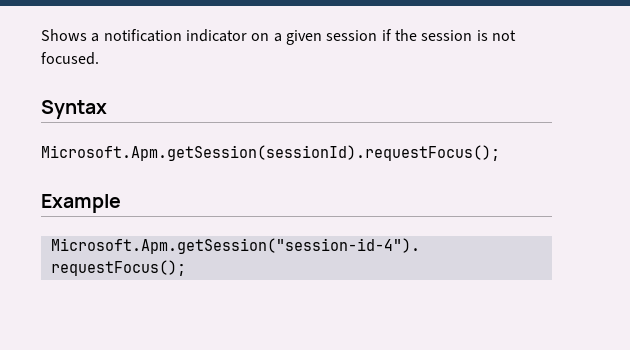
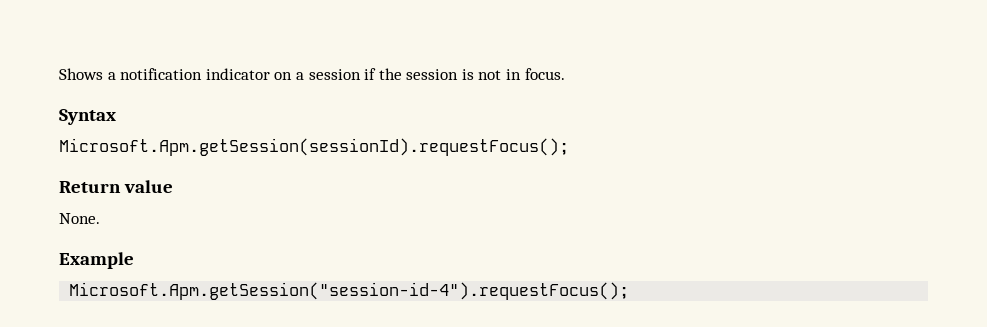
- Shows a notification indicator on a given session if the session is not focused.
+ Shows a notification indicator on a session if the session is not in focus.
+ Return value
+ None.

